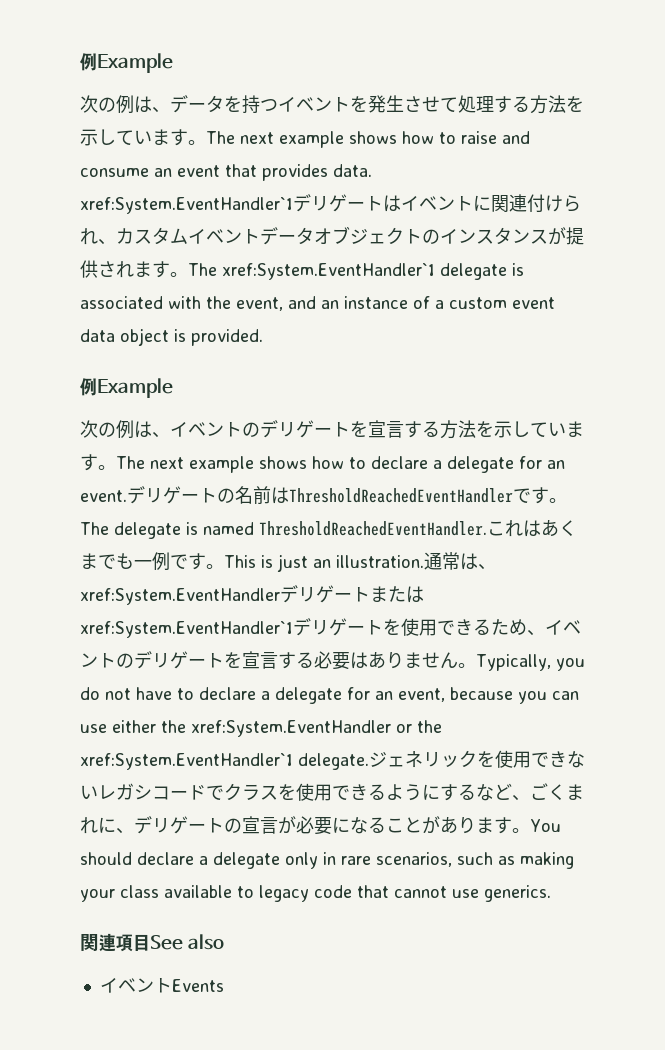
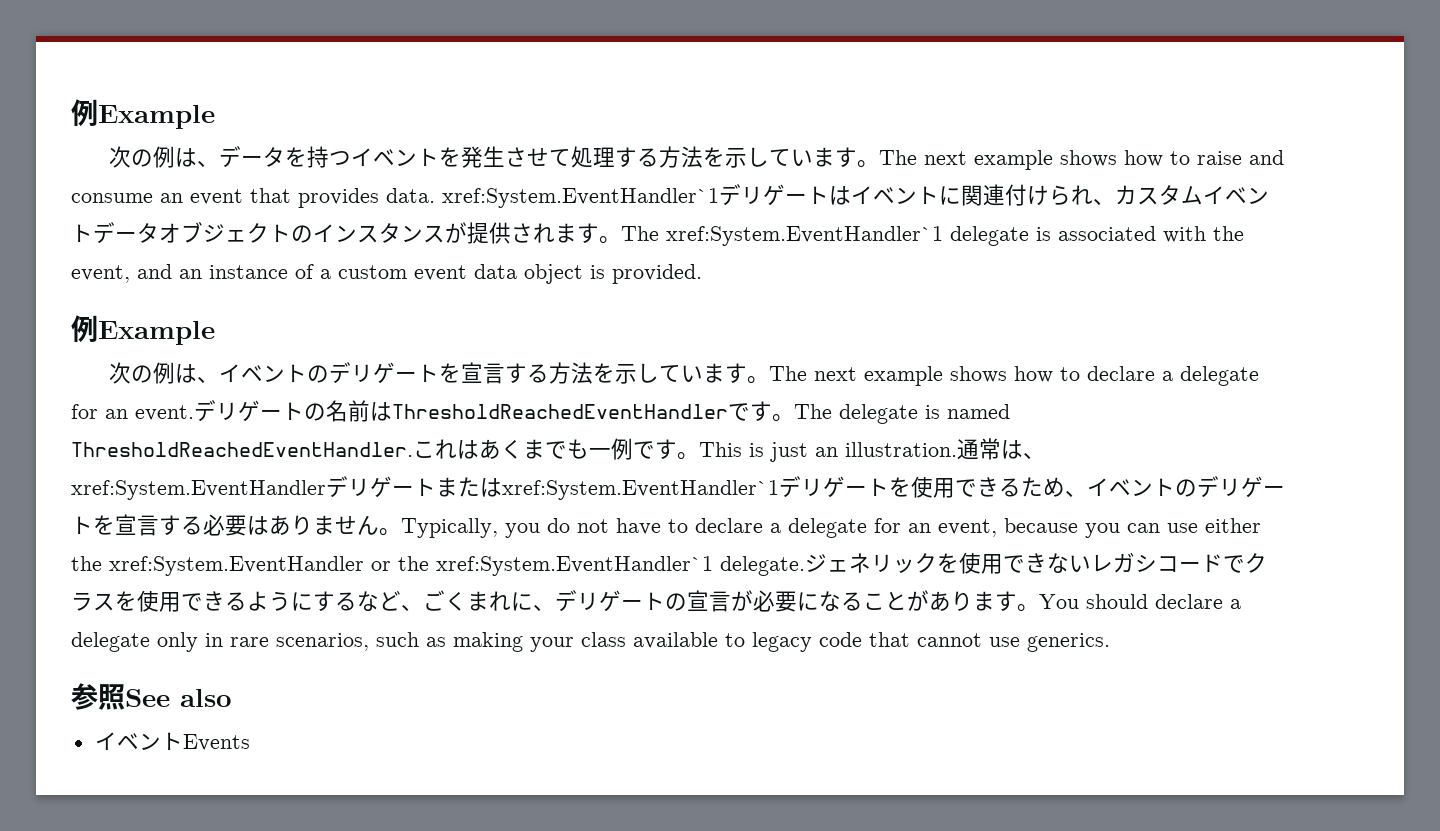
- 関連項目See also
+ 参照See also

